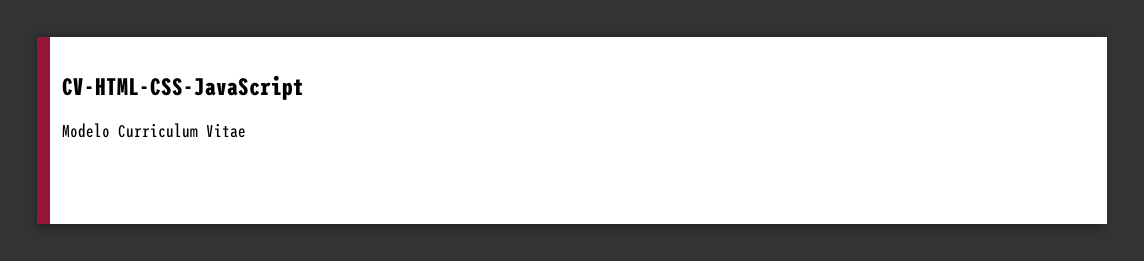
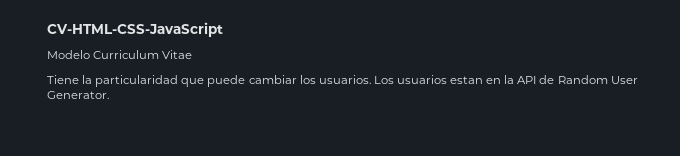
+ Tiene la particularidad que puede cambiar los usuarios. Los usuarios estan en la API de Random User Generator.

